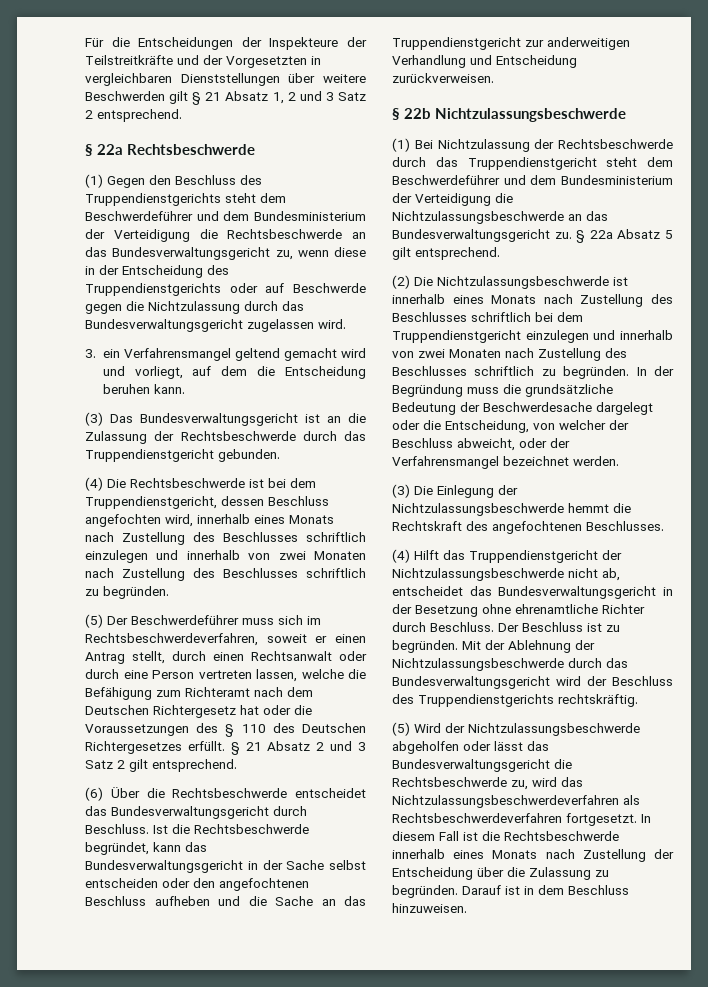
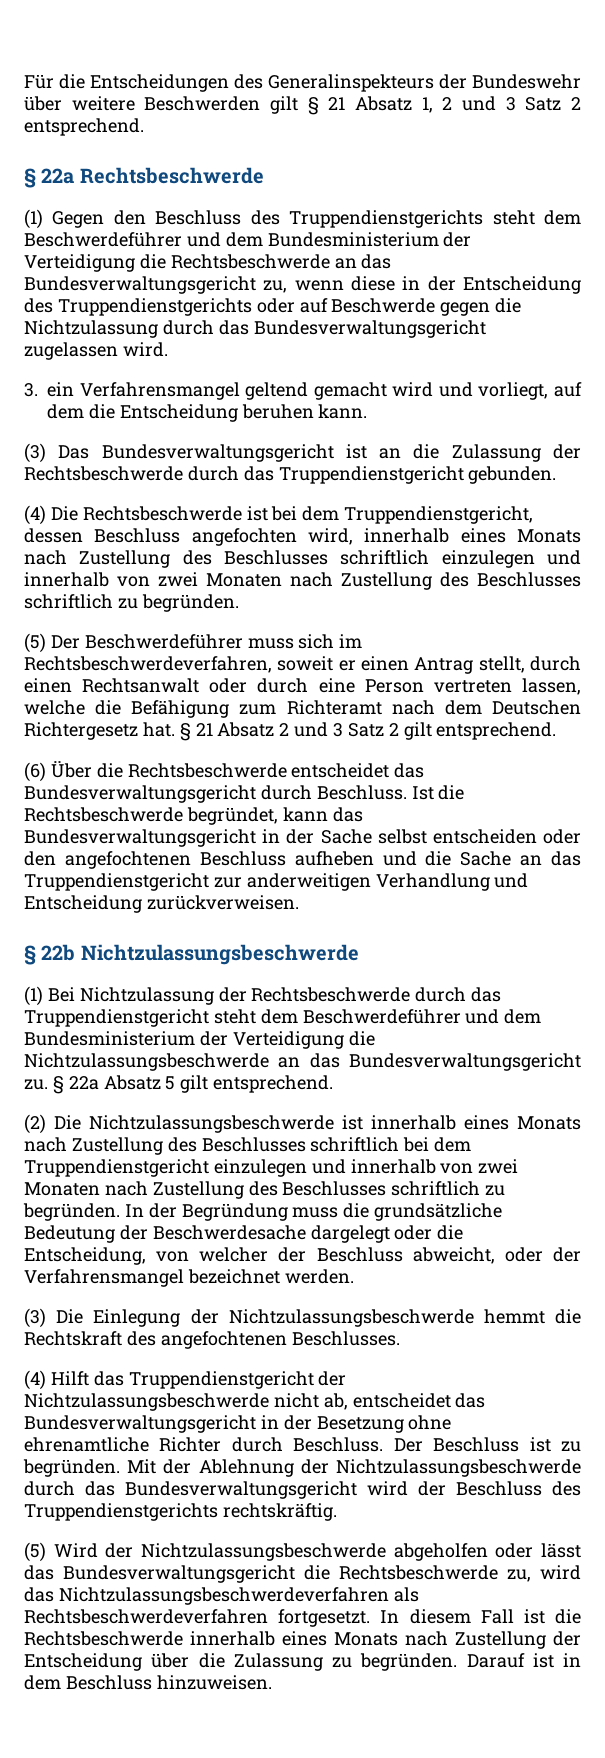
- Für die Entscheidungen der Inspekteure der Teilstreitkräfte und der Vorgesetzten in vergleichbaren Dienststellungen über weitere Beschwerden gilt § 21 Absatz 1, 2 und 3 Satz 2 entsprechend.
+ Für die Entscheidungen des Generalinspekteurs der Bundeswehr über weitere Beschwerden gilt § 21 Absatz 1, 2 und 3 Satz 2 entsprechend.
- (5) Der Beschwerdeführer muss sich im Rechtsbeschwerdeverfahren, soweit er einen Antrag stellt, durch einen Rechtsanwalt oder durch eine Person vertreten lassen, welche die Befähigung zum Richteramt nach dem Deutschen Richtergesetz hat oder die Voraussetzungen des § 110 des Deutschen Richtergesetzes erfüllt.
+ (5) Der Beschwerdeführer muss sich im Rechtsbeschwerdeverfahren, soweit er einen Antrag stellt, durch einen Rechtsanwalt oder durch eine Person vertreten lassen, welche die Befähigung zum Richteramt nach dem Deutschen Richtergesetz hat.

